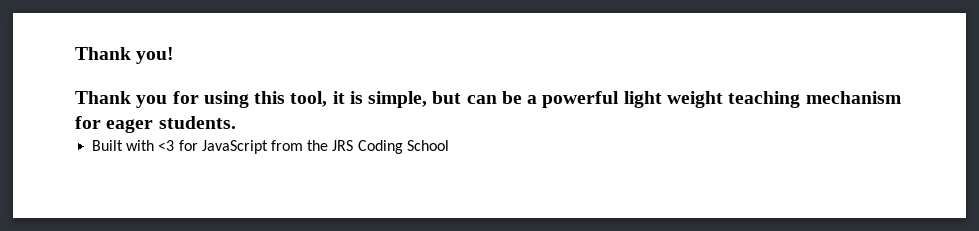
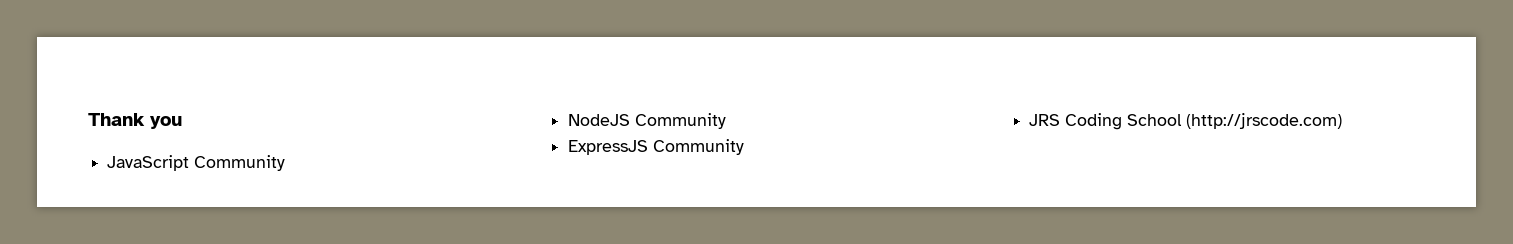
- Thank you!
- Thank you for using this tool, it is simple, but can be a powerful light weight teaching mechanism for eager students.
- Built with <3 for JavaScript from the JRS Coding School
+ Thank you
+ JavaScript Community
+ NodeJS Community
+ ExpressJS Community
+ JRS Coding School (http://jrscode.com)

